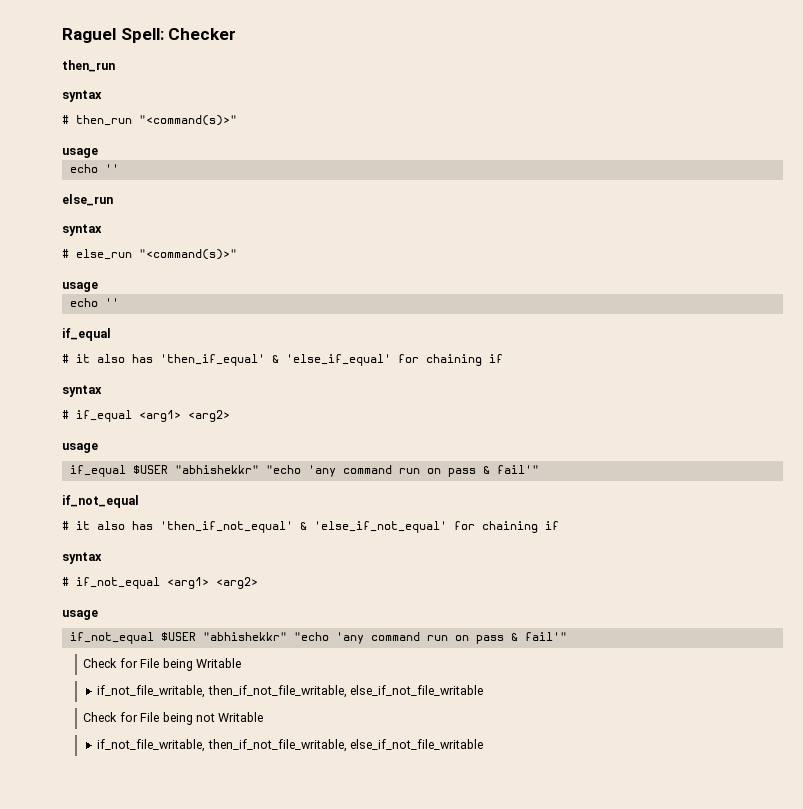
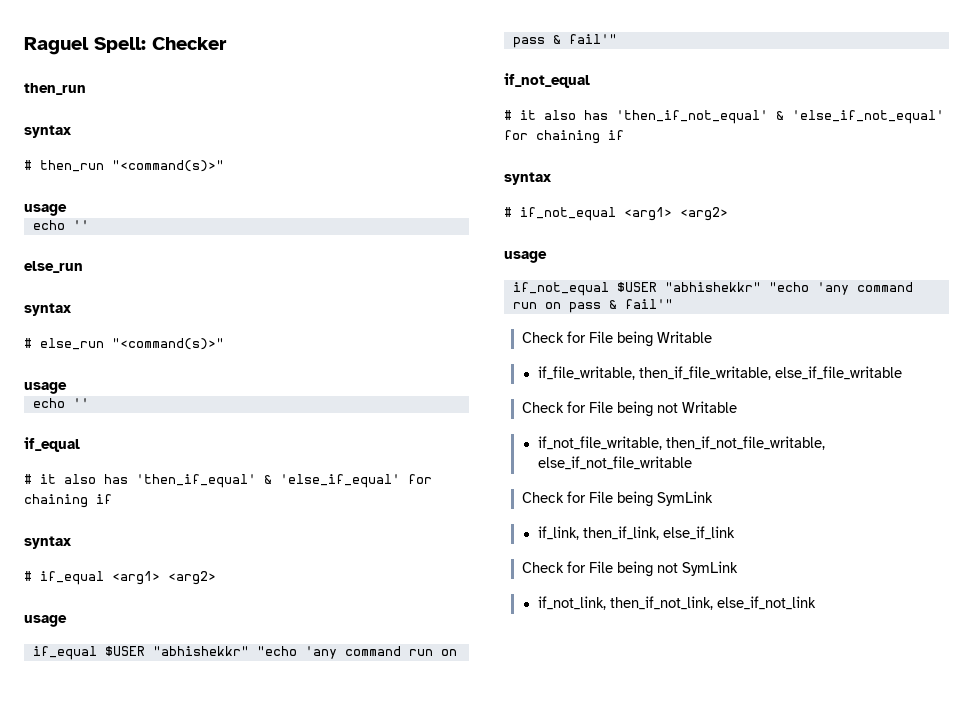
  Check for File being Writable
- if_not_file_writable, then_if_not_file_writable, else_if_not_file_writable
+ if_file_writable, then_if_file_writable, else_if_file_writable
+ Check for File being SymLink
+ if_link, then_if_link, else_if_link
+ Check for File being not SymLink
+ if_not_link, then_if_not_link, else_if_not_link

